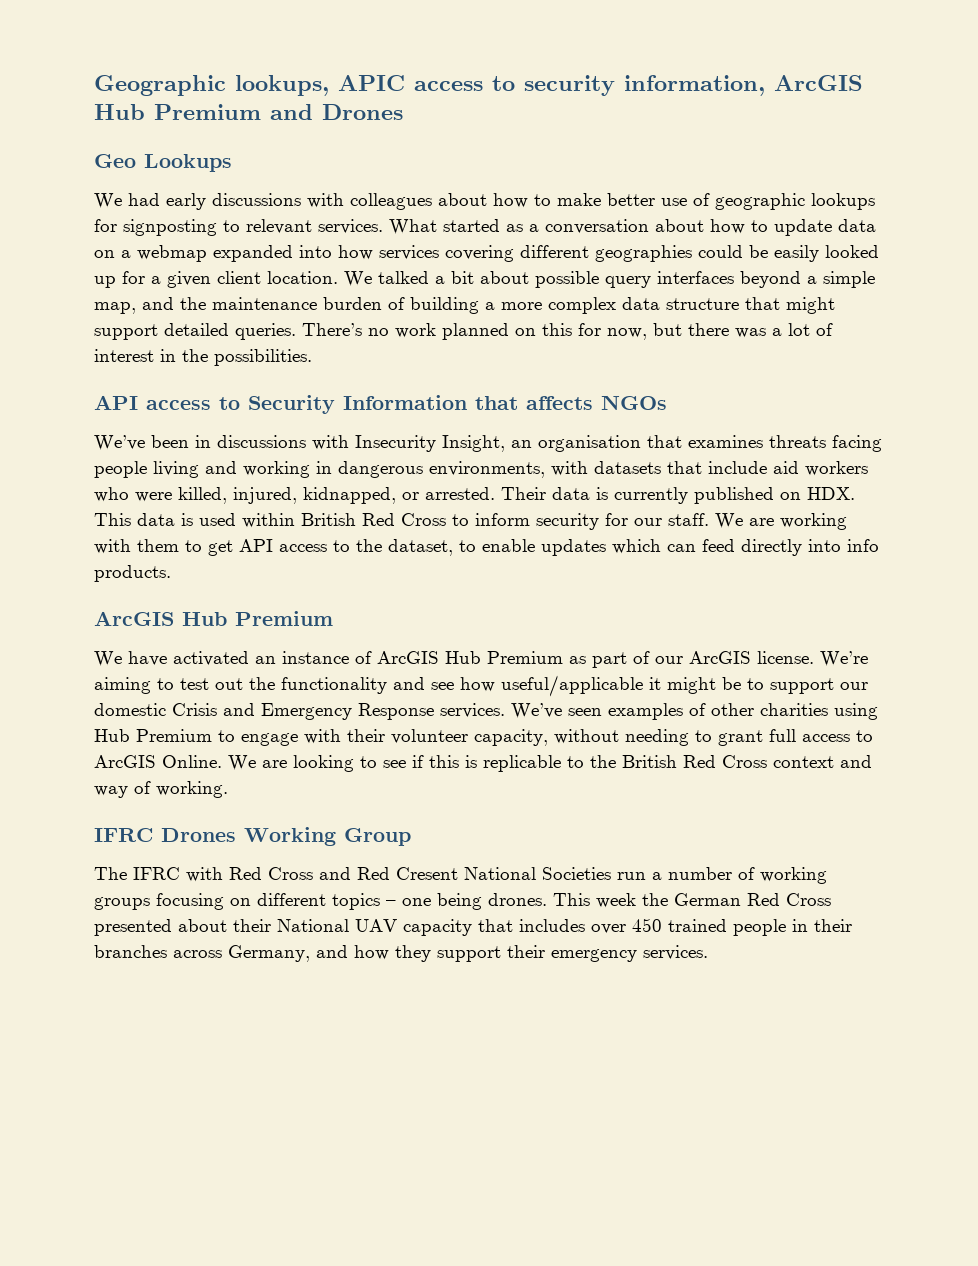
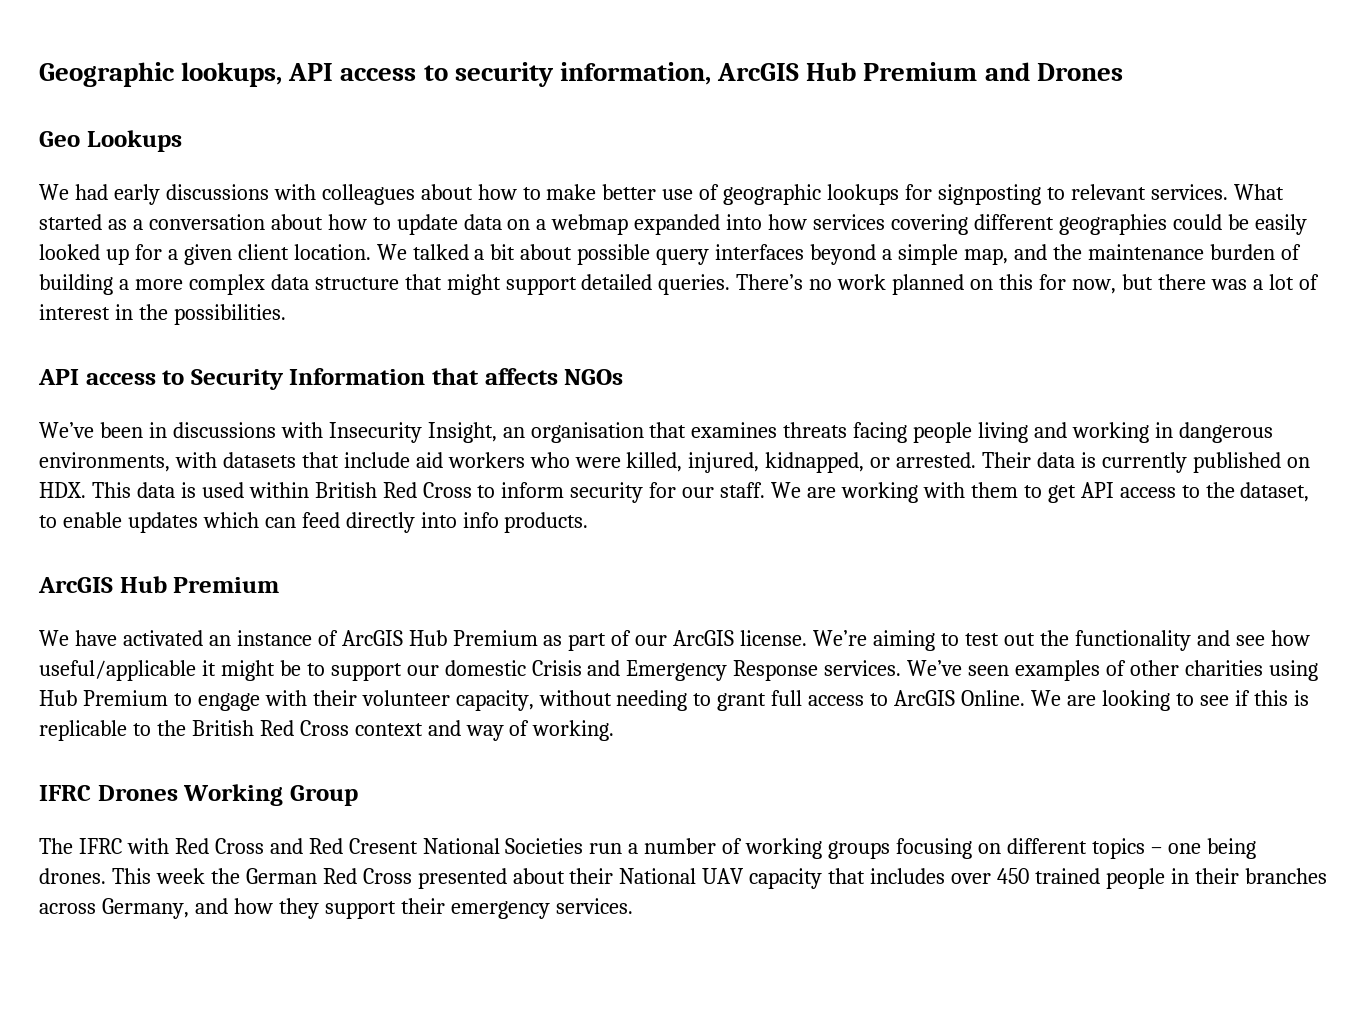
- Geographic lookups, APIC access to security information, ArcGIS Hub Premium and Drones
+ Geographic lookups, API access to security information, ArcGIS Hub Premium and Drones

